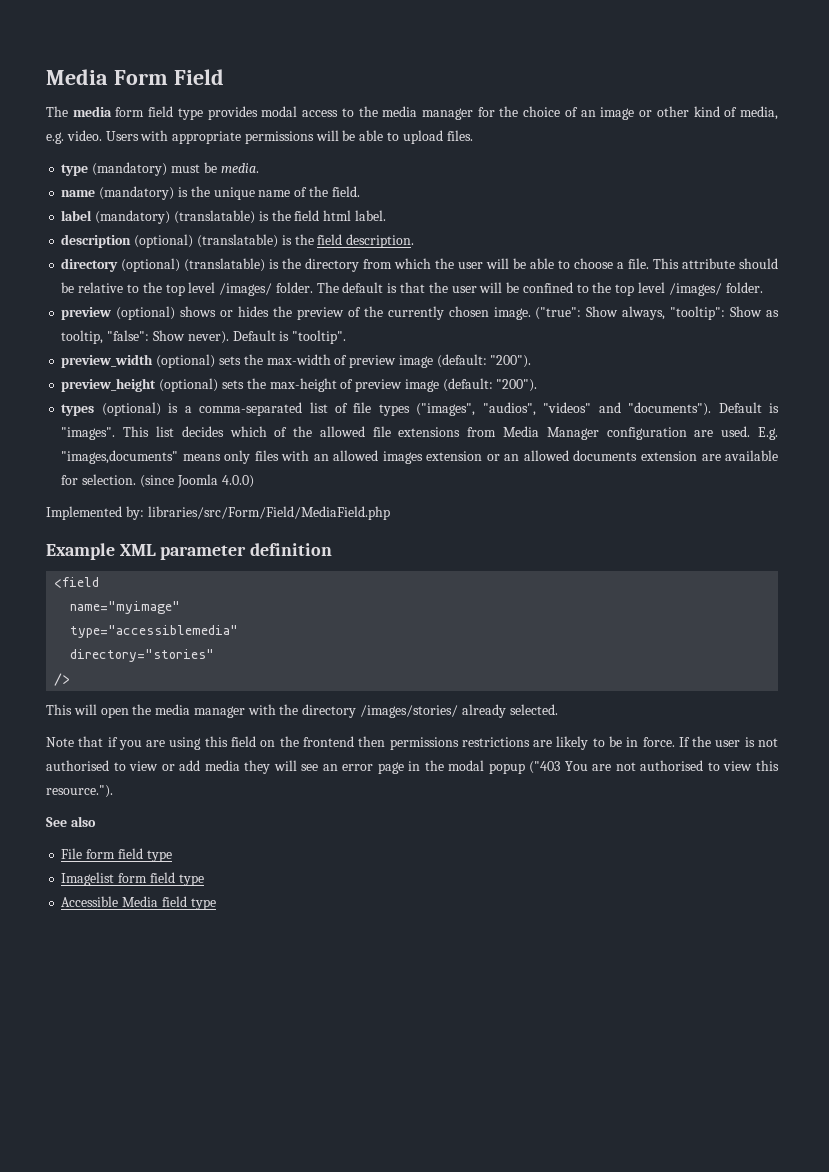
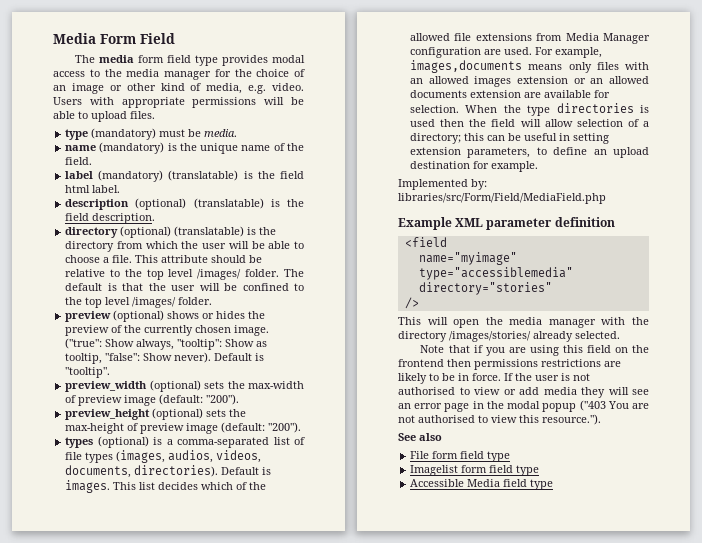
- types (optional) is a comma-separated list of file types ("images", "audios", "videos" and "documents"). Default is "images".
+ types (optional) is a comma-separated list of file types (images, audios, videos, documents, directories). Default is images.
- E.g. "images,documents" means only files with an allowed images extension or an allowed documents extension are available for selection.
+ For example, images,documents means only files with an allowed images extension or an allowed documents extension are available for selection.
- (since Joomla 4.0.0)
+ When the type directories is used then the field will allow selection of a directory; this can be useful in setting extension parameters, to define an upload destination for example.

